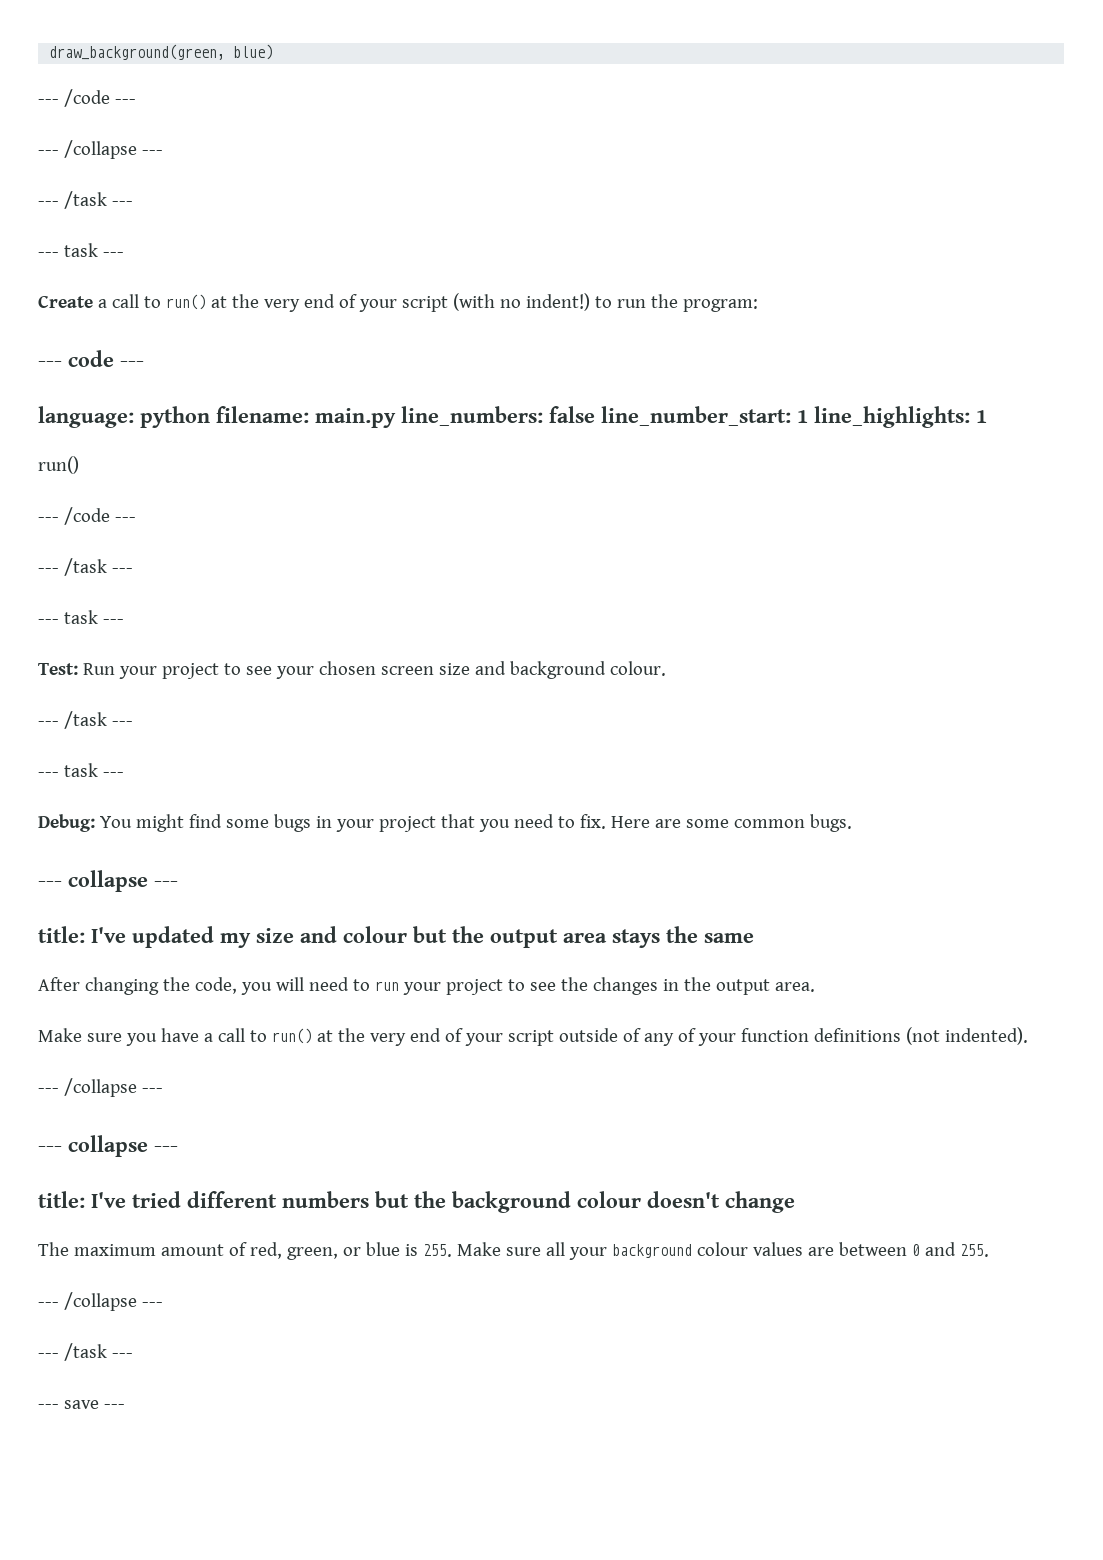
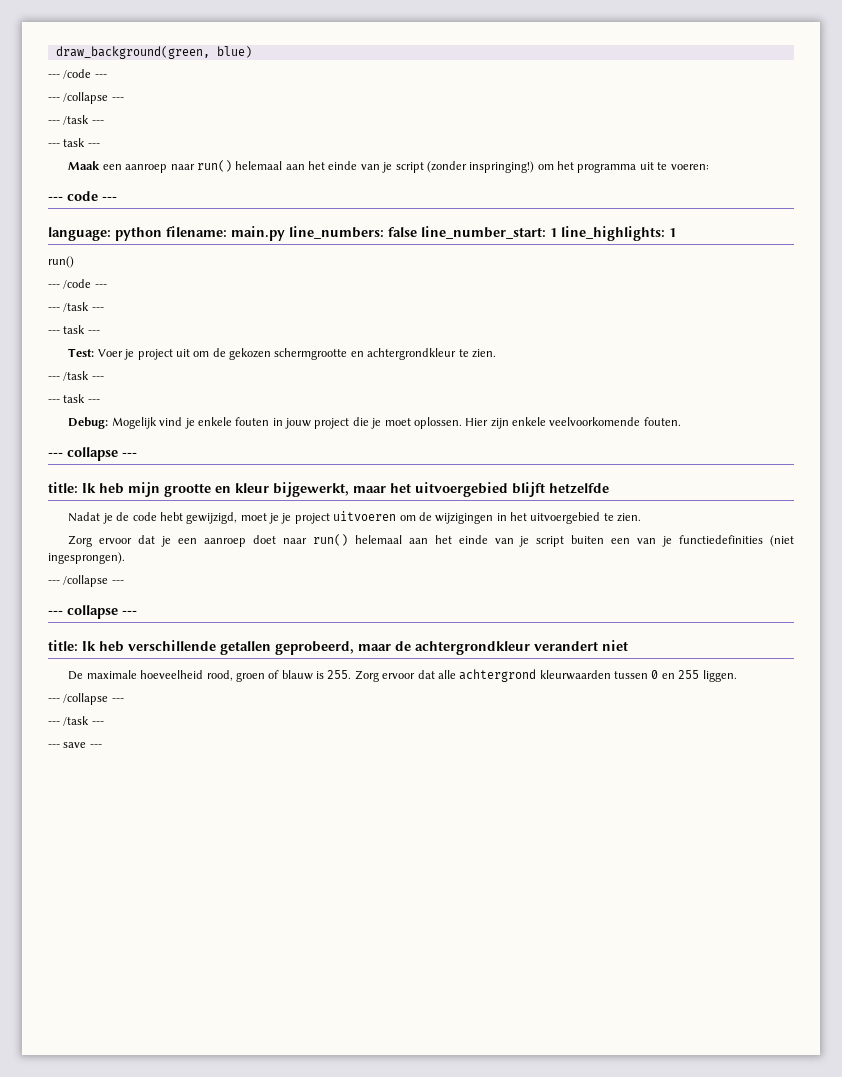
- Create a call to run() at the very end of your script (with no indent!) to run the program:
+ Maak een aanroep naar run() helemaal aan het einde van je script (zonder inspringing!) om het programma uit te voeren:
- Test: Run your project to see your chosen screen size and background colour.
+ Test: Voer je project uit om de gekozen schermgrootte en achtergrondkleur te zien.
- Debug: You might find some bugs in your project that you need to fix. Here are some common bugs.
+ Debug: Mogelijk vind je enkele fouten in jouw project die je moet oplossen. Hier zijn enkele veelvoorkomende fouten.
  --- collapse ---
- title: I've updated my size and colour but the output area stays the same
- After changing the code, you will need to run your project to see the changes in the output area.
- Make sure you have a call to run() at the very end of your script outside of any of your function definitions (not indented).
+ title: Ik heb mijn grootte en kleur bijgewerkt, maar het uitvoergebied blijft hetzelfde
+ Nadat je de code hebt gewijzigd, moet je je project uitvoeren om de wijzigingen in het uitvoergebied te zien.
+ Zorg ervoor dat je een aanroep doet naar run() helemaal aan het einde van je script buiten een van je functiedefinities (niet ingesprongen).
- title: I've tried different numbers but the background colour doesn't change
- The maximum amount of red, green, or blue is 255. Make sure all your background colour values are between 0 and 255.
+ title: Ik heb verschillende getallen geprobeerd, maar de achtergrondkleur verandert niet
+ De maximale hoeveelheid rood, groen of blauw is 255. Zorg ervoor dat alle achtergrond kleurwaarden tussen 0 en 255 liggen.

